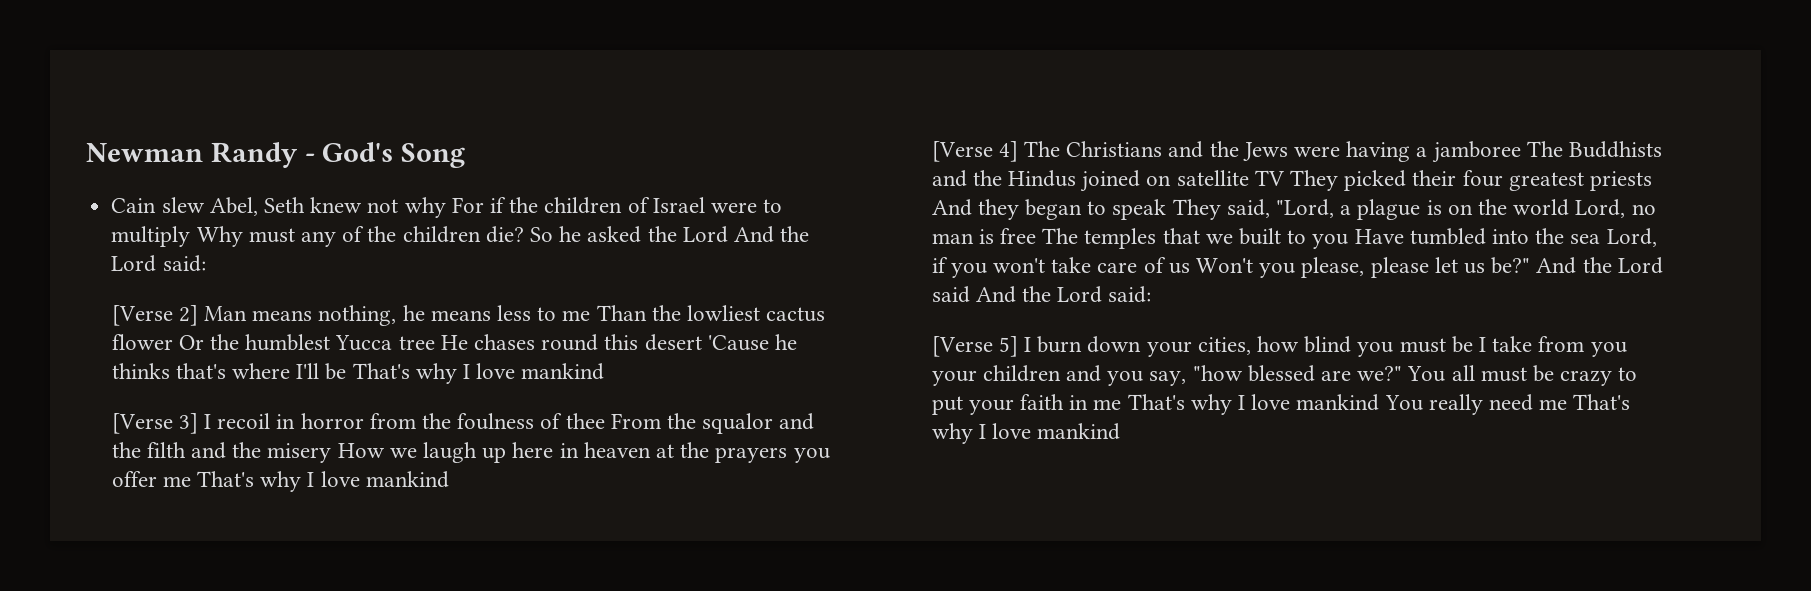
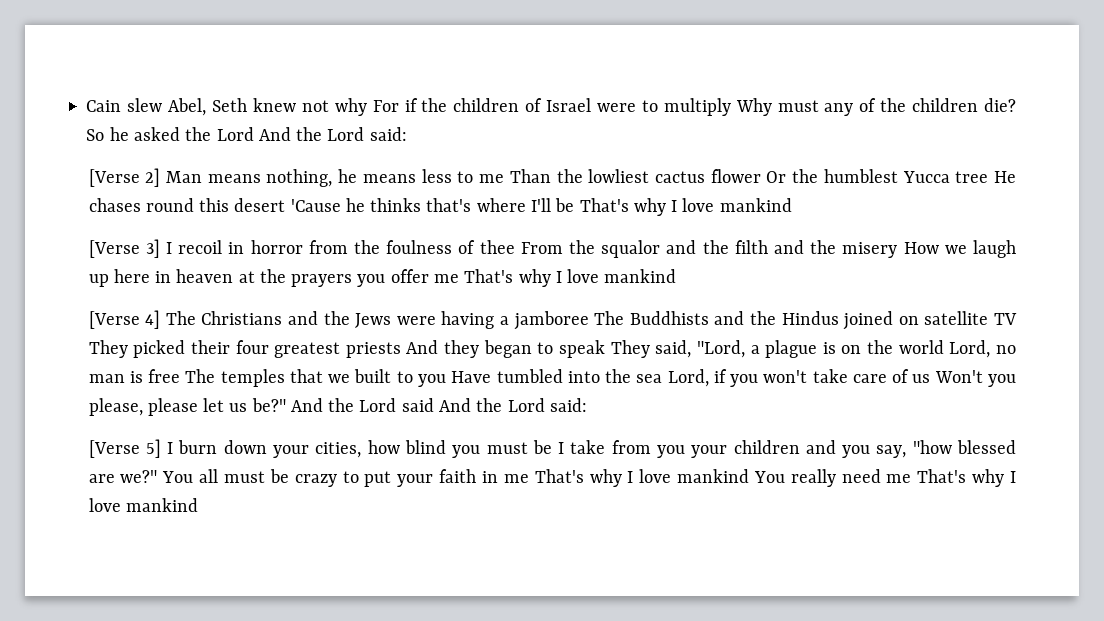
- Newman Randy - God's Song

